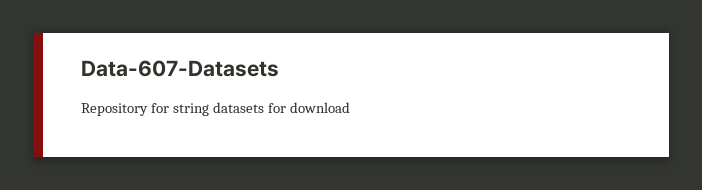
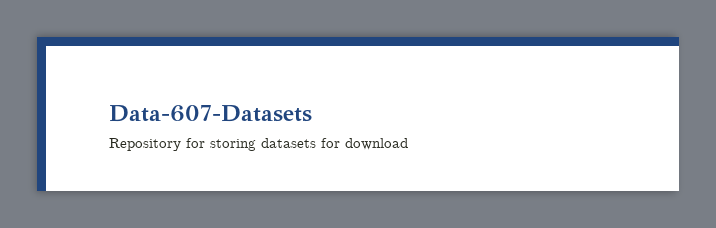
- Repository for string datasets for download
+ Repository for storing datasets for download

